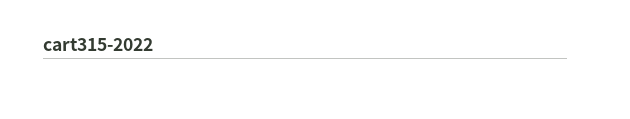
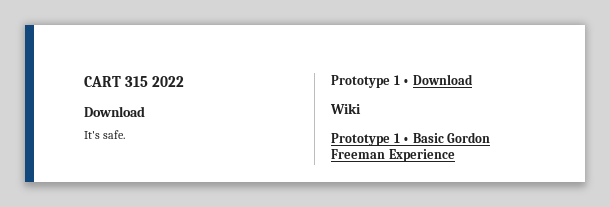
- cart315-2022
+ CART 315 2022
+ Download
+ It's safe.
+ Prototype 1 • Download
+ Wiki
+ Prototype 1 • Basic Gordon Freeman Experience

